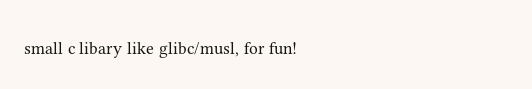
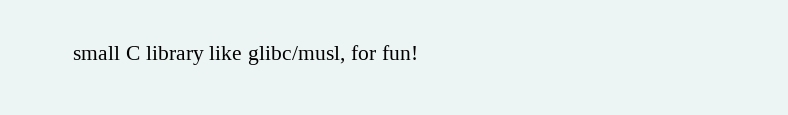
- small c libary like glibc/musl, for fun!
+ small C library like glibc/musl, for fun!

